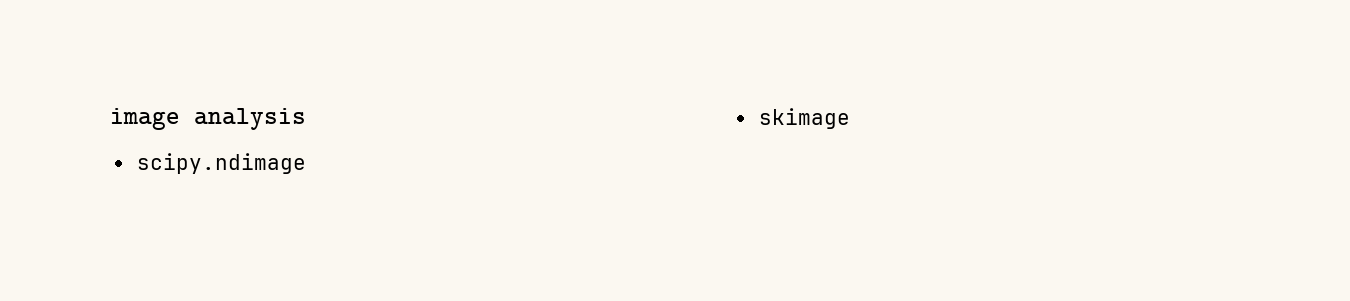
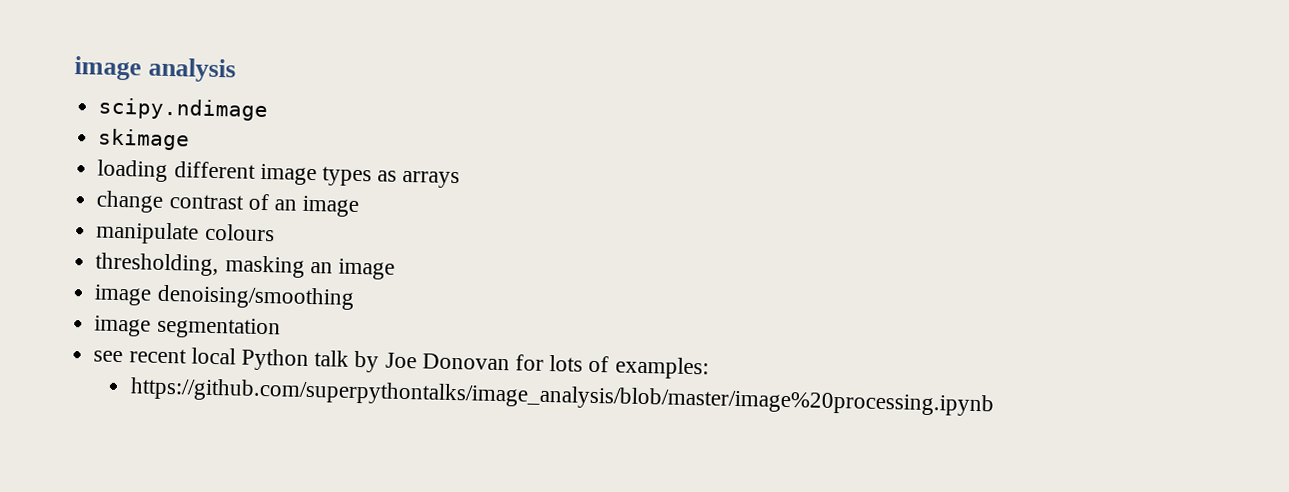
+ loading different image types as arrays
+ change contrast of an image
+ manipulate colours
+ thresholding, masking an image
+ image denoising/smoothing
+ image segmentation
+ see recent local Python talk by Joe Donovan for lots of examples:
+ https://github.com/superpythontalks/image_analysis/blob/master/image%20processing.ipynb

